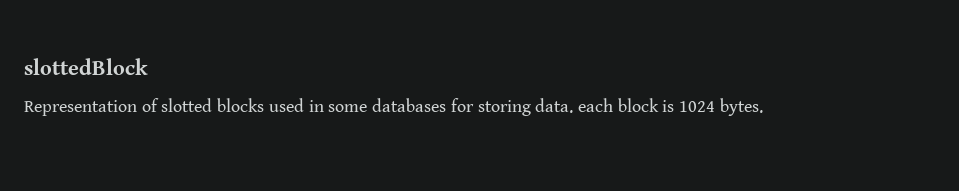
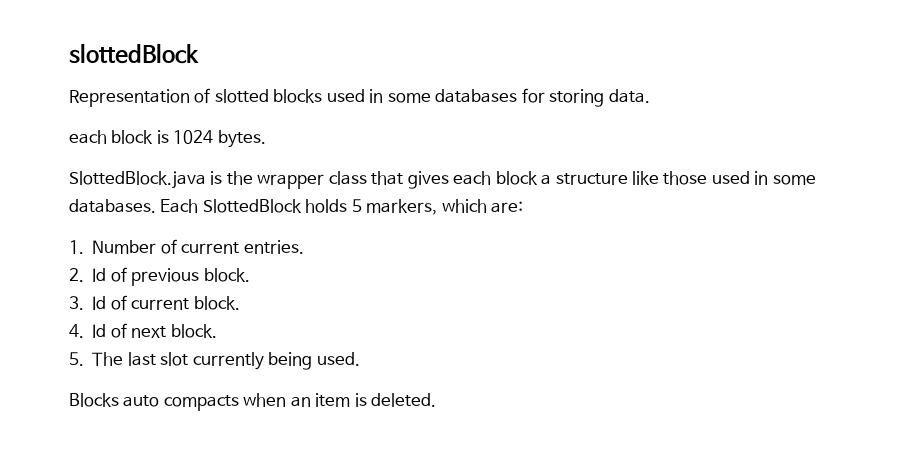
- Representation of slotted blocks used in some databases for storing data. each block is 1024 bytes.
+ Representation of slotted blocks used in some databases for storing data.
+ each block is 1024 bytes.
+ SlottedBlock.java is the wrapper class that gives each block a structure like those used in some databases. Each SlottedBlock holds 5 markers, which are:
+ 1. Number of current entries.
+ 2. Id of previous block.
+ 3. Id of current block.
+ 4. Id of next block.
+ 5. The last slot currently being used.
+ Blocks auto compacts when an item is deleted.

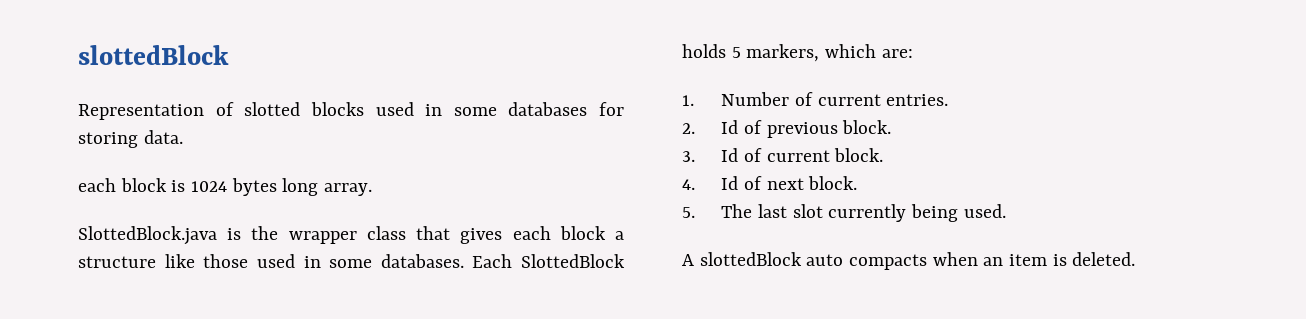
- each block is 1024 bytes.
+ each block is 1024 bytes long array.
- Blocks auto compacts when an item is deleted.
+ A slottedBlock auto compacts when an item is deleted.

